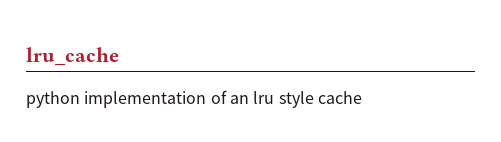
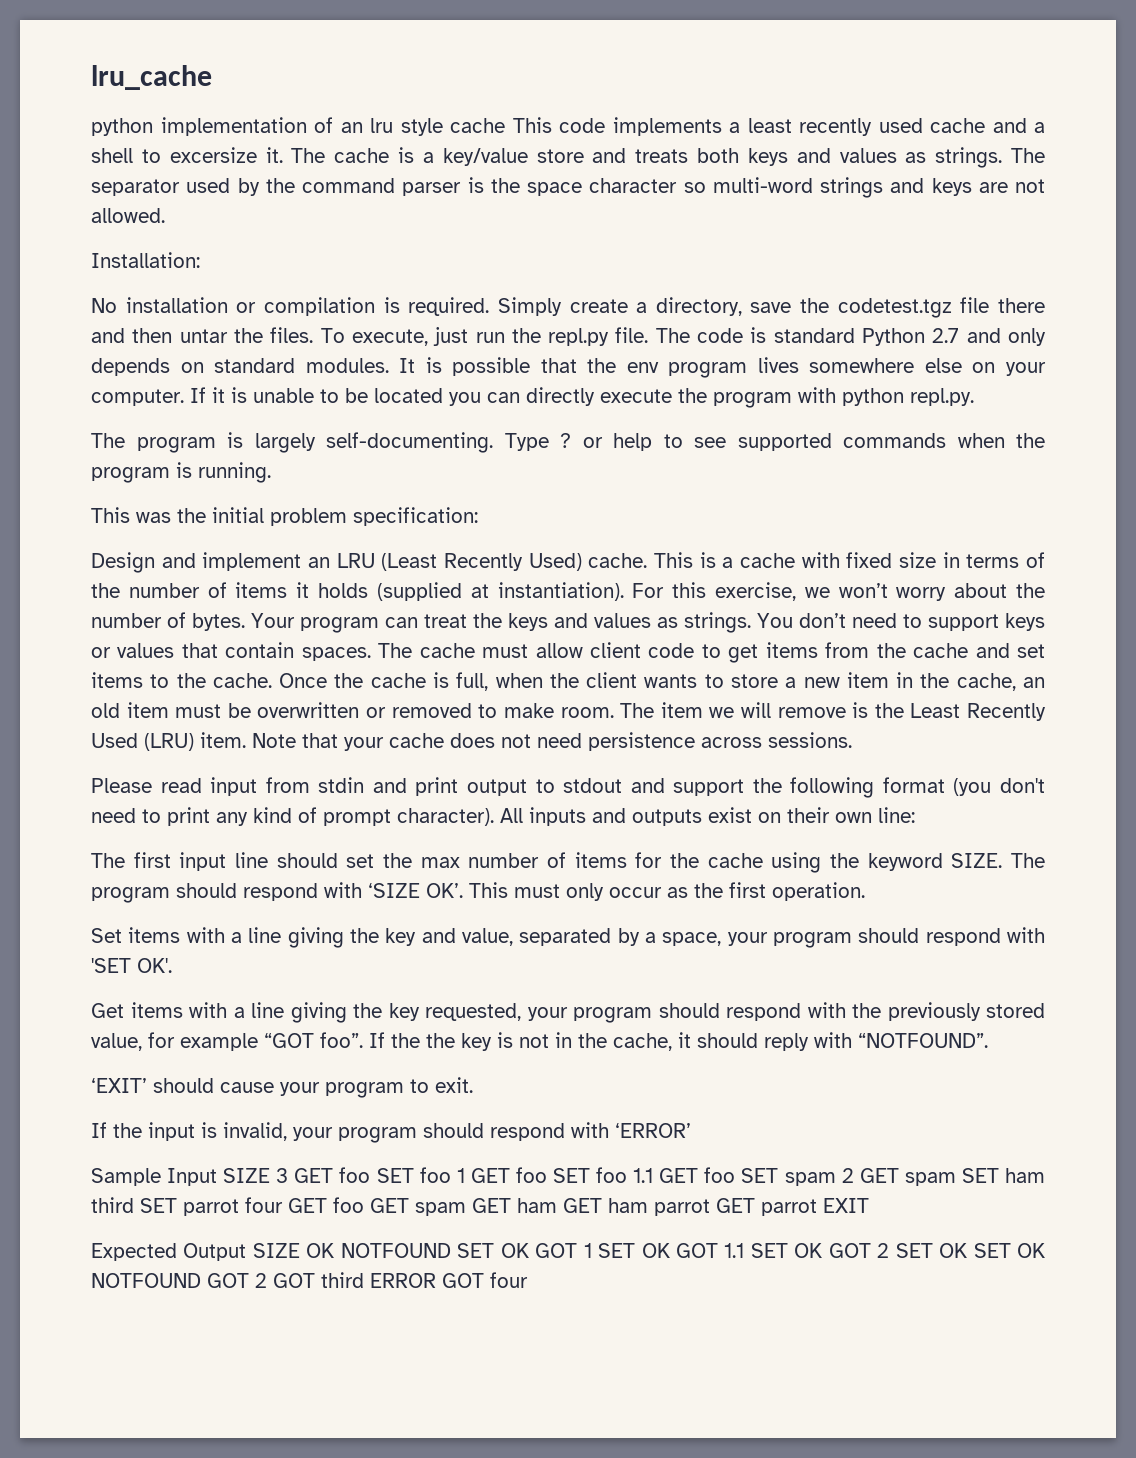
- python implementation of an lru style cache
+ python implementation of an lru style cache This code implements a least recently used cache and a shell to excersize it. The cache is a key/value store and treats both keys and values as strings. The separator used by the command parser is the space character so multi-word strings and keys are not allowed.
+ Installation:
+ No installation or compilation is required. Simply create a directory, save the codetest.tgz file there and then untar the files. To execute, just run the repl.py file. The code is standard Python 2.7 and only depends on standard modules. It is possible that the env program lives somewhere else on your computer. If it is unable to be located you can directly execute the program with python repl.py.
+ The program is largely self-documenting. Type ? or help to see supported commands when the program is running.
+ This was the initial problem specification:
+ Design and implement an LRU (Least Recently Used) cache. This is a cache with fixed size in terms of the number of items it holds (supplied at instantiation). For this exercise, we won’t worry about the number of bytes. Your program can treat the keys and values as strings. You don’t need to support keys or values that contain spaces. The cache must allow client code to get items from the cache and set items to the cache. Once the cache is full, when the client wants to store a new item in the cache, an old item must be overwritten or removed to make room. The item we will remove is the Least Recently Used (LRU) item. Note that your cache does not need persistence across sessions.
+ Please read input from stdin and print output to stdout and support the following format (you don't need to print any kind of prompt character). All inputs and outputs exist on their own line:
+ The first input line should set the max number of items for the cache using the keyword SIZE. The program should respond with ‘SIZE OK’. This must only occur as the first operation.
+ Set items with a line giving the key and value, separated by a space, your program should respond with 'SET OK'.
+ Get items with a line giving the key requested, your program should respond with the previously stored value, for example “GOT foo”. If the the key is not in the cache, it should reply with “NOTFOUND”.
+ ‘EXIT’ should cause your program to exit.
+ If the input is invalid, your program should respond with ‘ERROR’
+ Sample Input SIZE 3 GET foo SET foo 1 GET foo SET foo 1.1 GET foo SET spam 2 GET spam SET ham third SET parrot four GET foo GET spam GET ham GET ham parrot GET parrot EXIT
+ Expected Output SIZE OK NOTFOUND SET OK GOT 1 SET OK GOT 1.1 SET OK GOT 2 SET OK SET OK NOTFOUND GOT 2 GOT third ERROR GOT four

